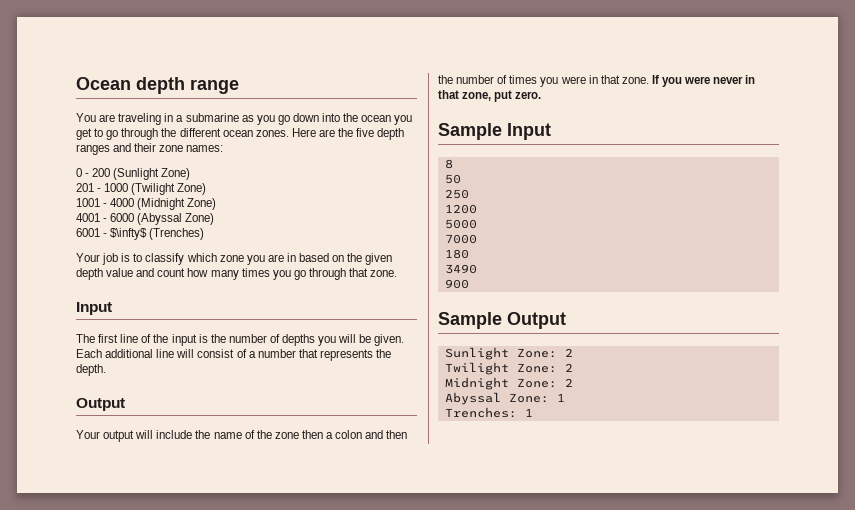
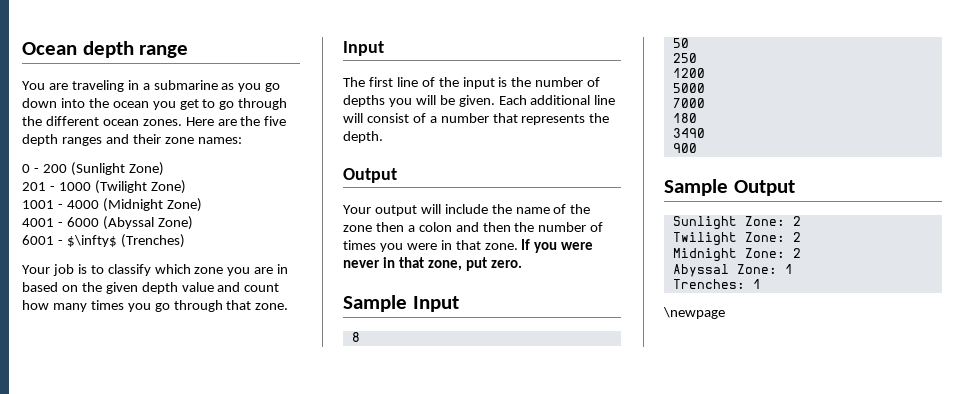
+ \newpage

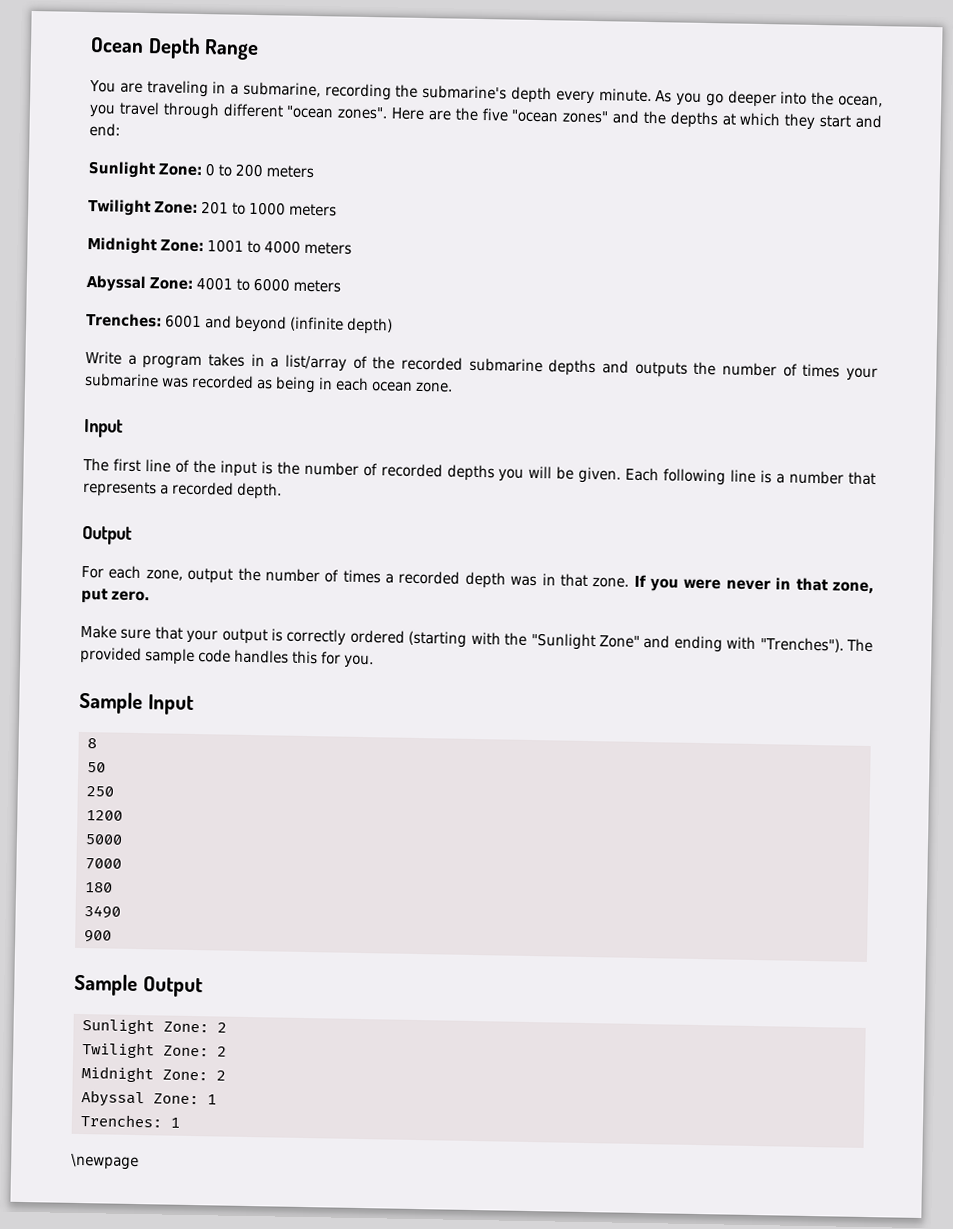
- Ocean depth range
+ Ocean Depth Range
- You are traveling in a submarine as you go down into the ocean you get to go through the different ocean zones. Here are the five depth ranges and their zone names:
- 0 - 200 (Sunlight Zone)
- 201 - 1000 (Twilight Zone)
- 1001 - 4000 (Midnight Zone)
- 4001 - 6000 (Abyssal Zone)
- 6001 - $\infty$ (Trenches)
- Your job is to classify which zone you are in based on the given depth value and count how many times you go through that zone.
+ You are traveling in a submarine, recording the submarine's depth every minute. As you go deeper into the ocean, you travel through different "ocean zones". Here are the five "ocean zones" and the depths at which they start and end:
+ Sunlight Zone: 0 to 200 meters
+ Twilight Zone: 201 to 1000 meters
+ Midnight Zone: 1001 to 4000 meters
+ Abyssal Zone: 4001 to 6000 meters
+ Trenches: 6001 and beyond (infinite depth)
+ Write a program takes in a list/array of the recorded submarine depths and outputs the number of times your submarine was recorded as being in each ocean zone.
- The first line of the input is the number of depths you will be given.
+ The first line of the input is the number of recorded depths you will be given.
- Each additional line will consist of a number that represents the depth.
+ Each following line is a number that represents a recorded depth.
- Your output will include the name of the zone then a colon and then the number of times you were in that zone.
+ For each zone, output the number of times a recorded depth was in that zone.
+ Make sure that your output is correctly ordered (starting with the "Sunlight Zone" and ending with "Trenches"). The provided sample code handles this for you.

